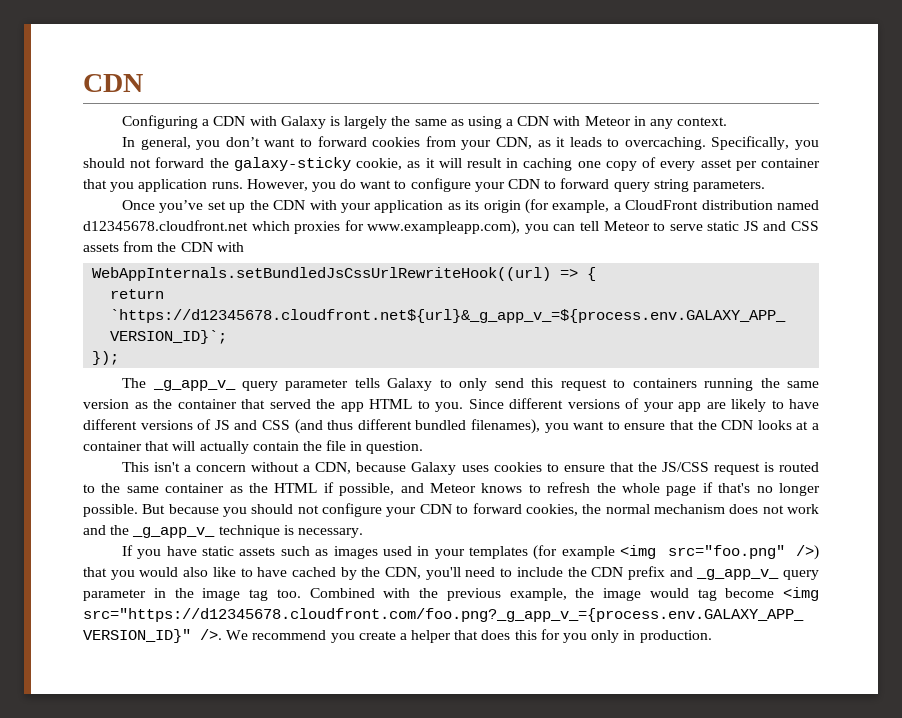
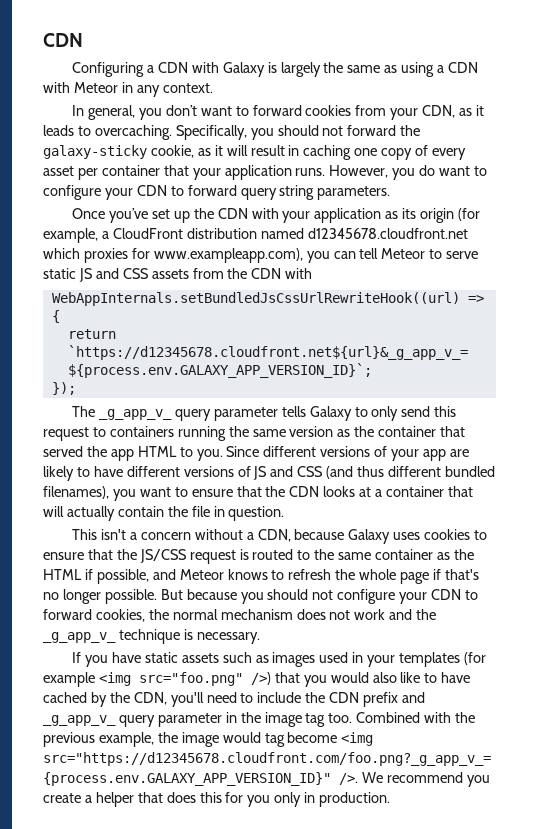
- Specifically, you should not forward the galaxy-sticky cookie, as it will result in caching one copy of every asset per container that you application runs.
+ Specifically, you should not forward the galaxy-sticky cookie, as it will result in caching one copy of every asset per container that your application runs.

